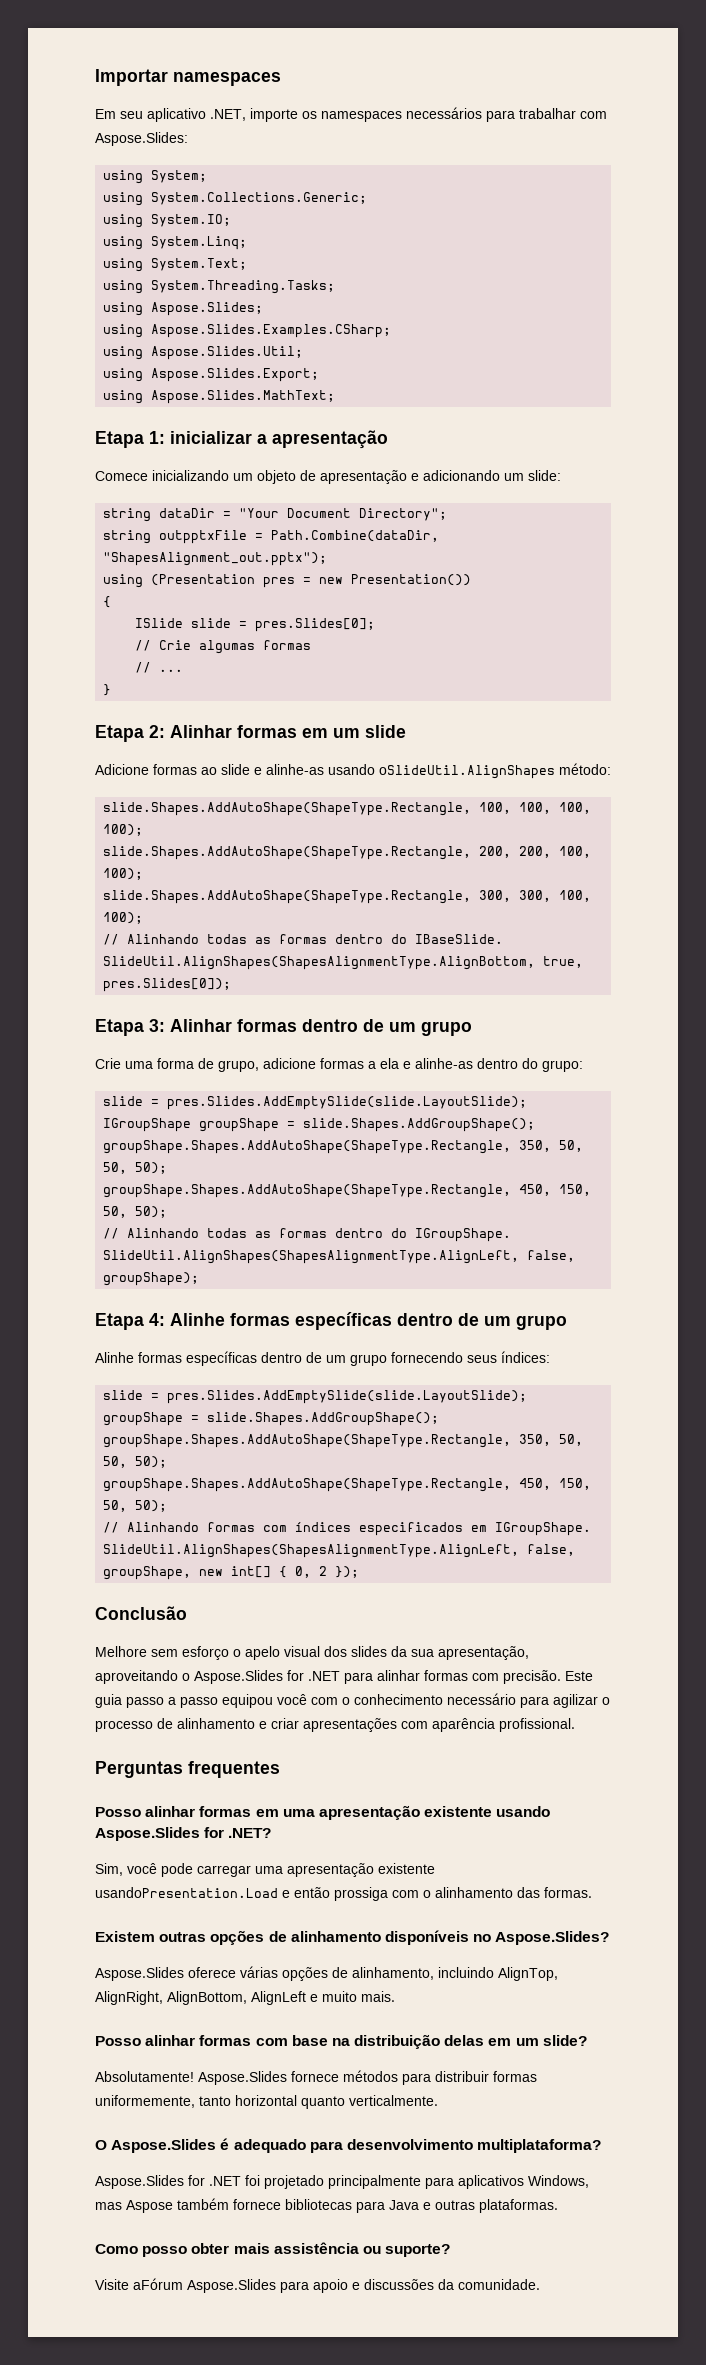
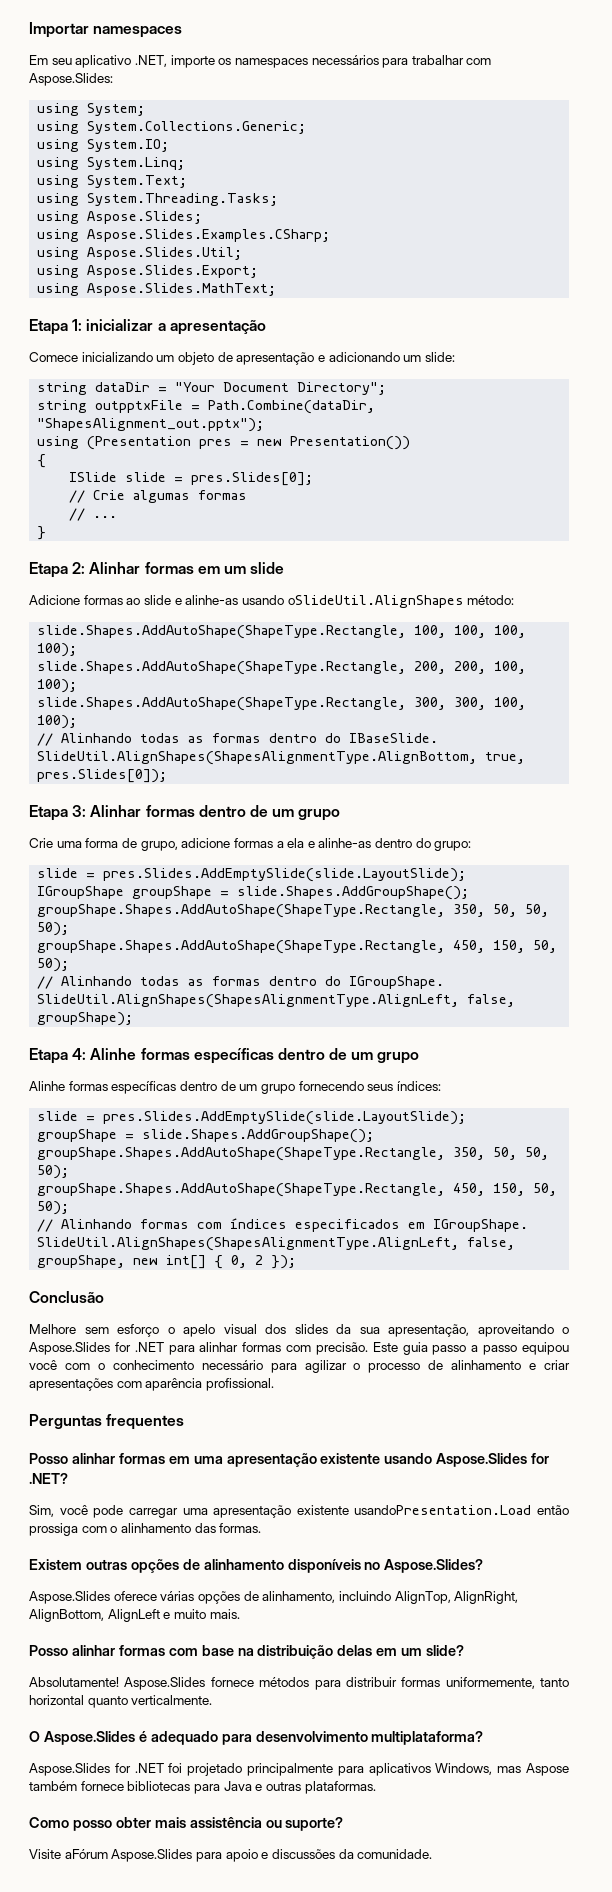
- Sim, você pode carregar uma apresentação existente usandoPresentation.Load e então prossiga com o alinhamento das formas.
+ Sim, você pode carregar uma apresentação existente usandoPresentation.Load então prossiga com o alinhamento das formas.

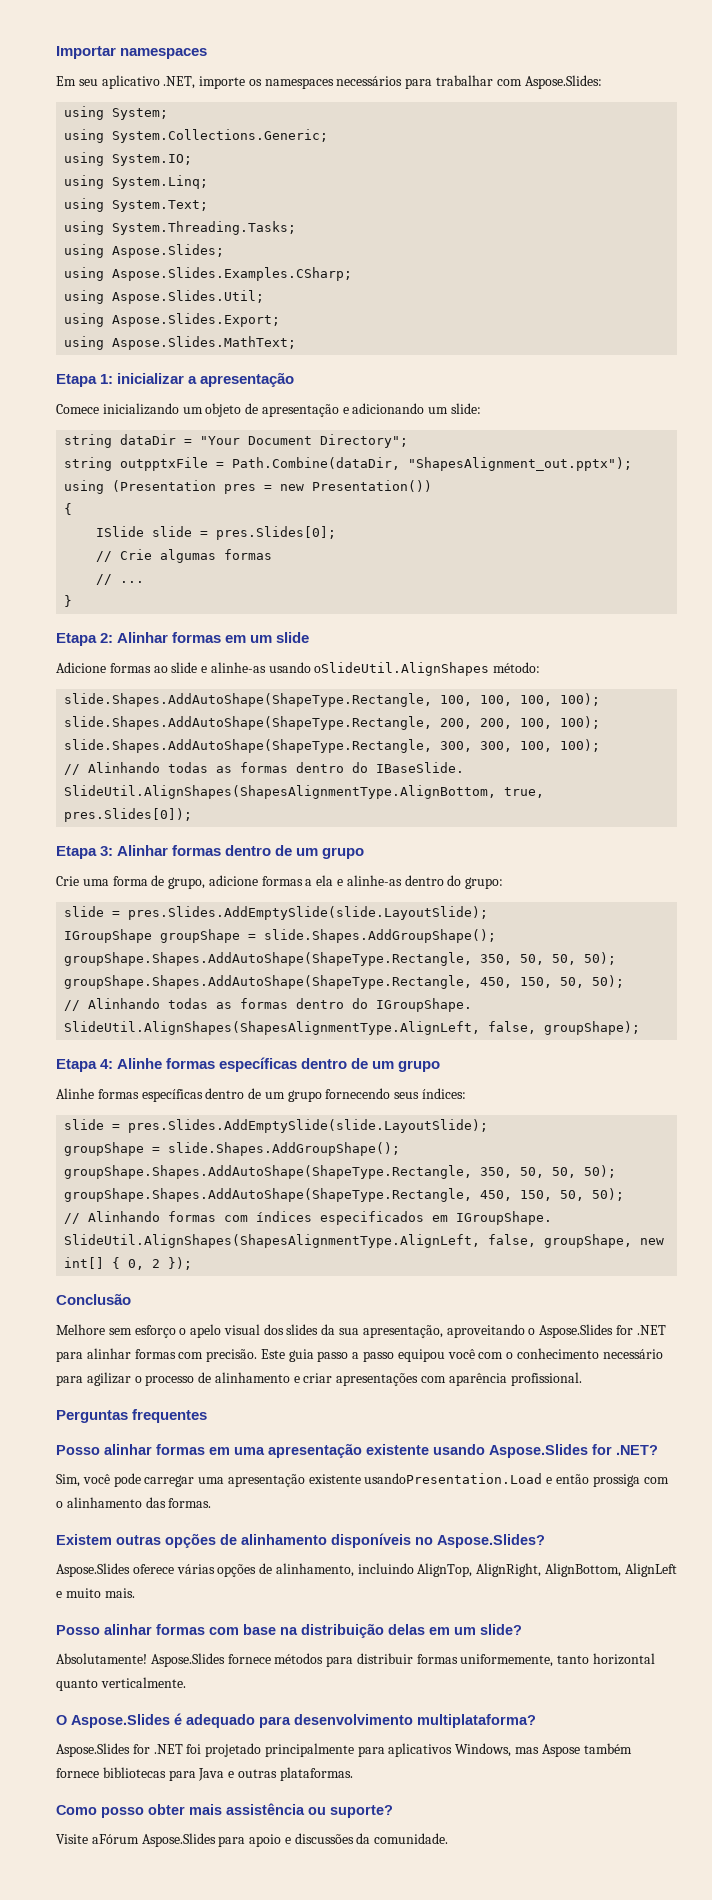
- Sim, você pode carregar uma apresentação existente usandoPresentation.Load então prossiga com o alinhamento das formas.
+ Sim, você pode carregar uma apresentação existente usandoPresentation.Load e então prossiga com o alinhamento das formas.

